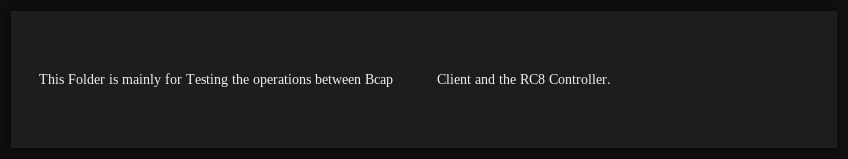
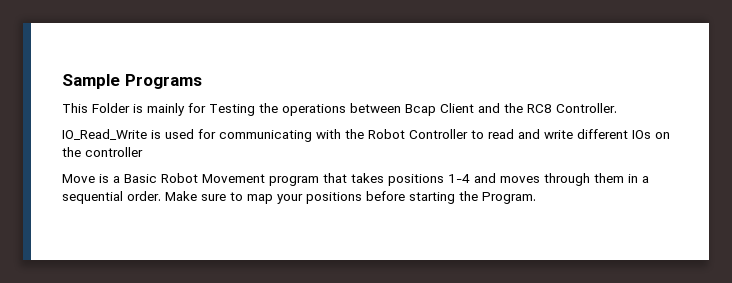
+ Sample Programs
+ IO_Read_Write is used for communicating with the Robot Controller to read and write different IOs on the controller
+ Move is a Basic Robot Movement program that takes positions 1-4 and moves through them in a sequential order. Make sure to map your positions before starting the Program.

